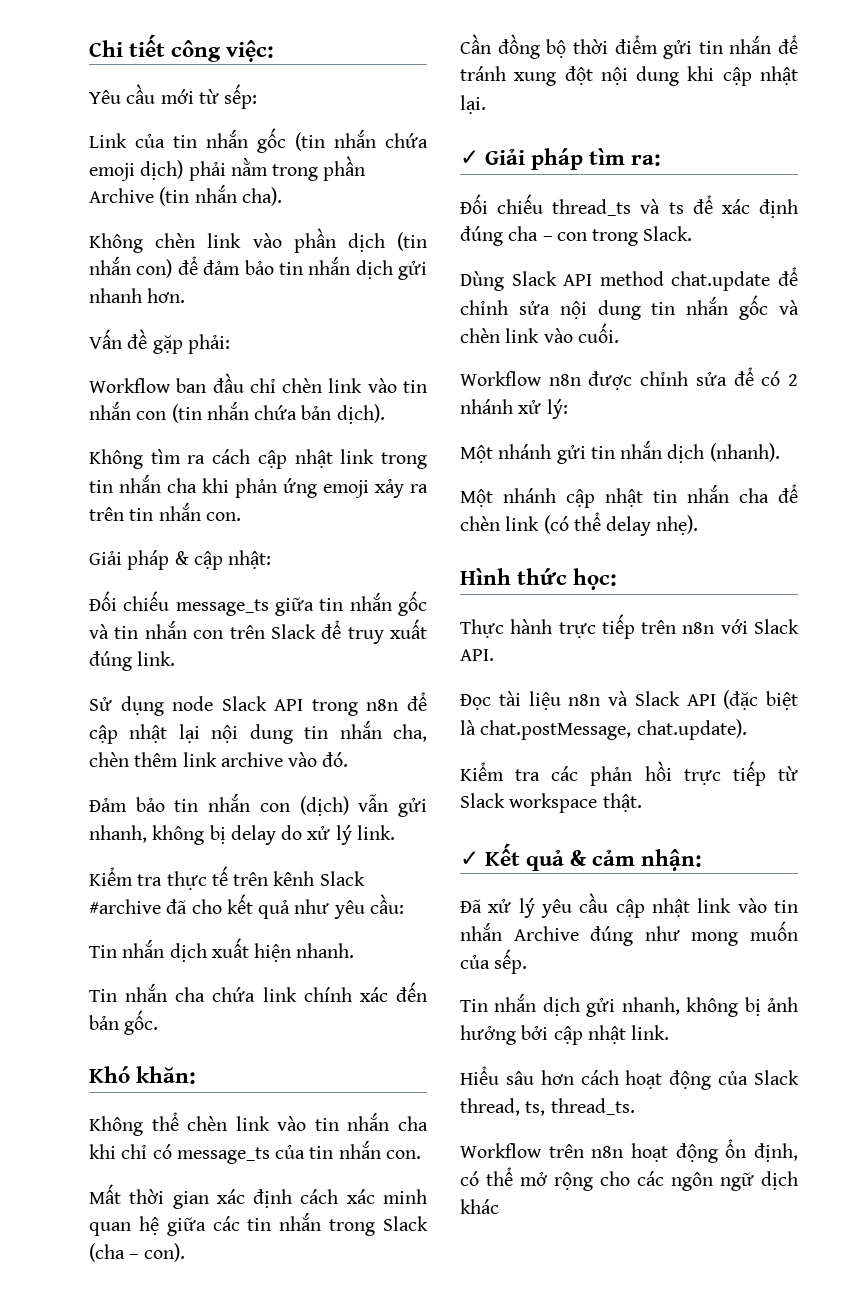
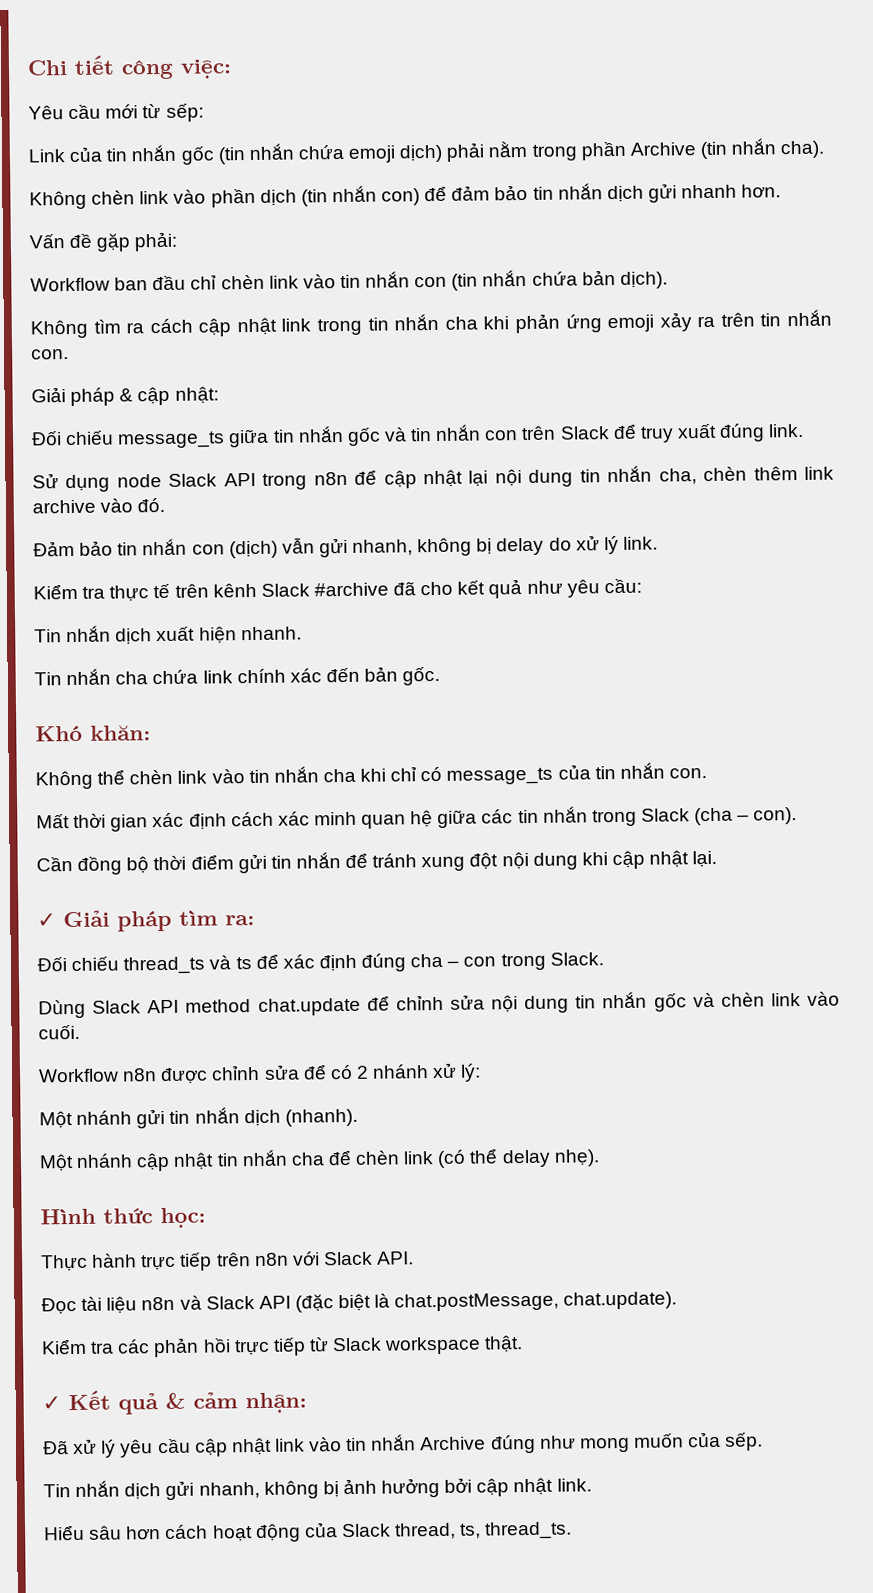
- Workflow trên n8n hoạt động ổn định, có thể mở rộng cho các ngôn ngữ dịch khác

